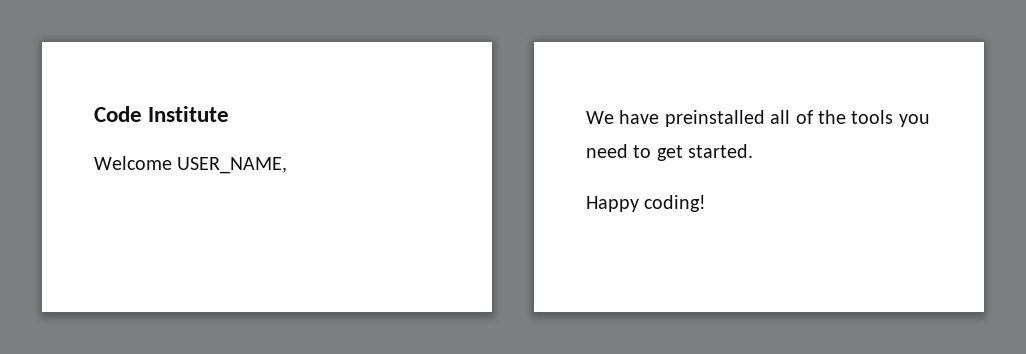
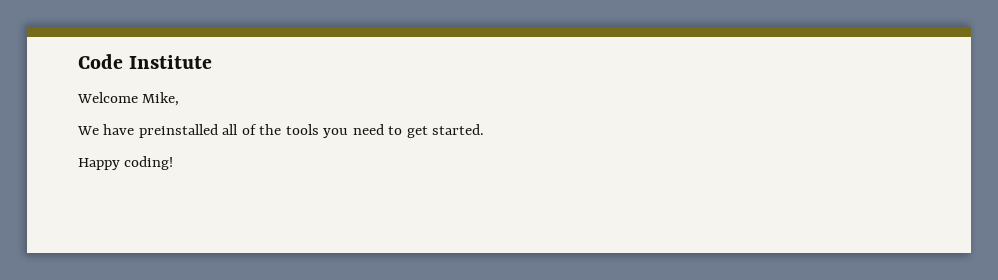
- Welcome USER_NAME,
+ Welcome Mike,

